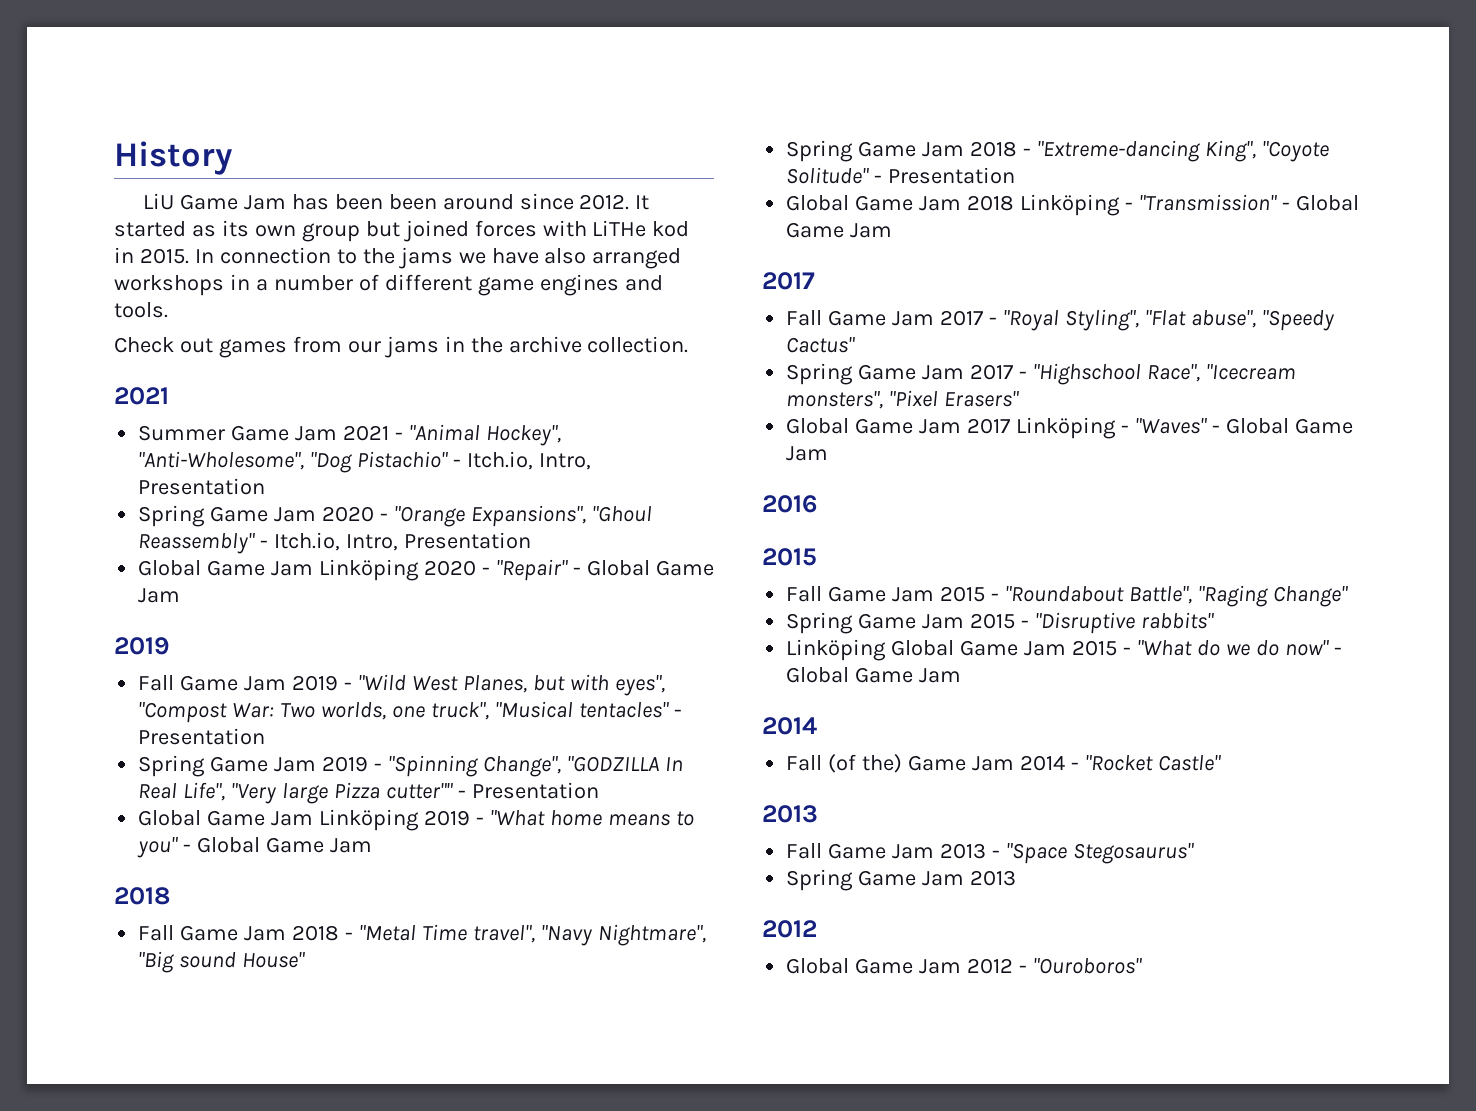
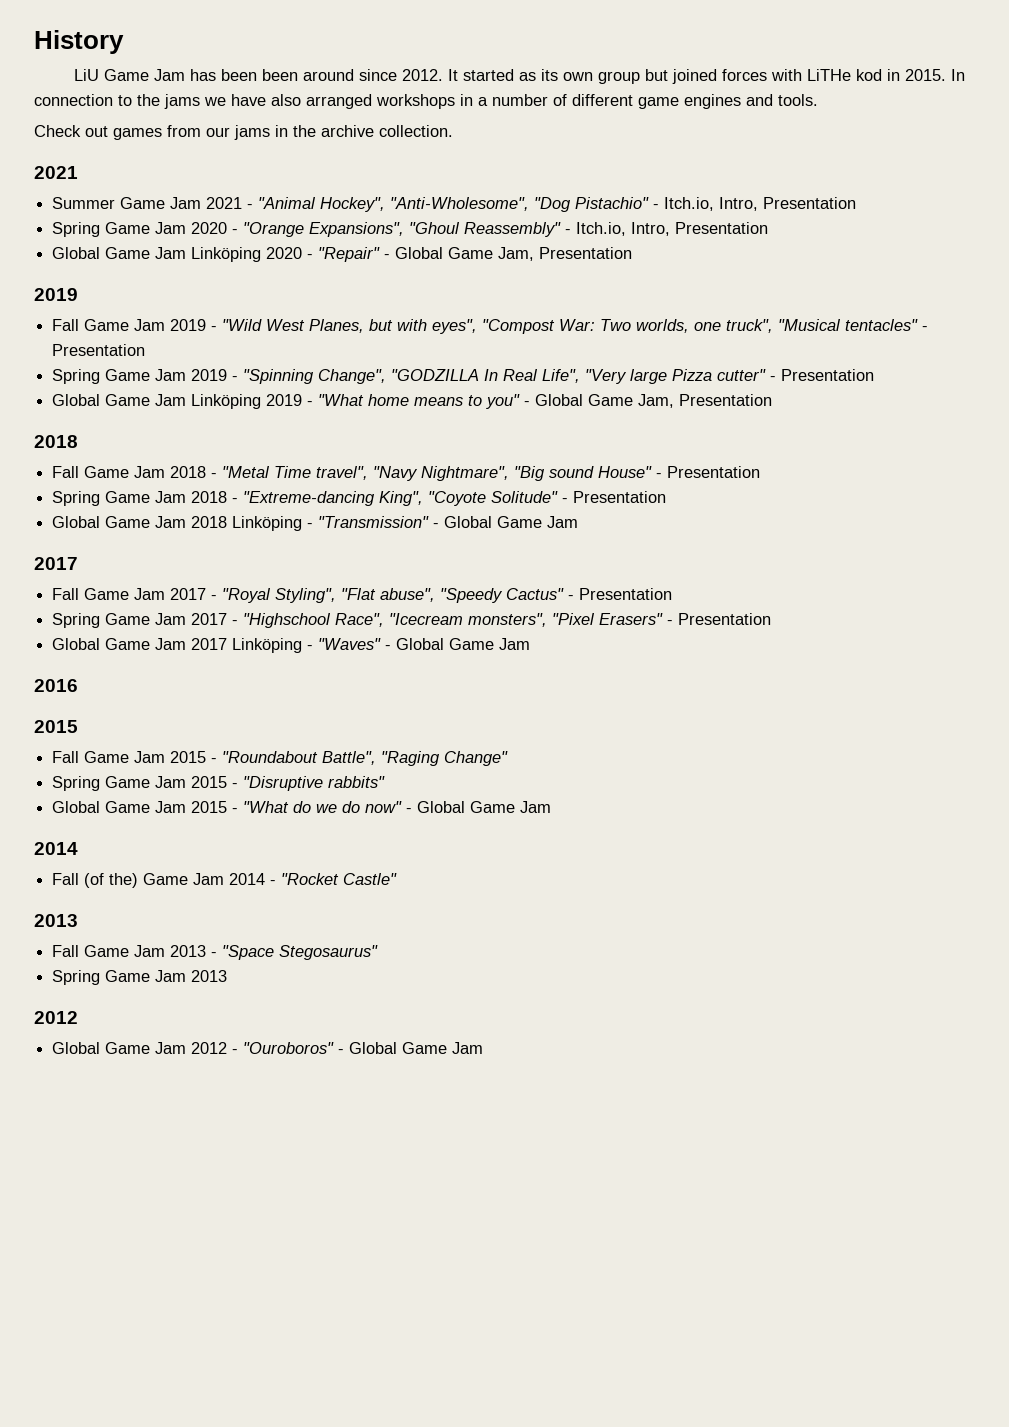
- Global Game Jam Linköping 2020 - "Repair" - Global Game Jam
+ Global Game Jam Linköping 2020 - "Repair" - Global Game Jam, Presentation
- Spring Game Jam 2019 - "Spinning Change", "GODZILLA In Real Life", "Very large Pizza cutter"" - Presentation
+ Spring Game Jam 2019 - "Spinning Change", "GODZILLA In Real Life", "Very large Pizza cutter" - Presentation
- Global Game Jam Linköping 2019 - "What home means to you" - Global Game Jam
+ Global Game Jam Linköping 2019 - "What home means to you" - Global Game Jam, Presentation
- Fall Game Jam 2018 - "Metal Time travel", "Navy Nightmare", "Big sound House"
+ Fall Game Jam 2018 - "Metal Time travel", "Navy Nightmare", "Big sound House" - Presentation
- Fall Game Jam 2017 - "Royal Styling", "Flat abuse", "Speedy Cactus"
+ Fall Game Jam 2017 - "Royal Styling", "Flat abuse", "Speedy Cactus" - Presentation
- Spring Game Jam 2017 - "Highschool Race", "Icecream monsters", "Pixel Erasers"
+ Spring Game Jam 2017 - "Highschool Race", "Icecream monsters", "Pixel Erasers" - Presentation
- Linköping Global Game Jam 2015 - "What do we do now" - Global Game Jam
+ Global Game Jam 2015 - "What do we do now" - Global Game Jam
- Global Game Jam 2012 - "Ouroboros"
+ Global Game Jam 2012 - "Ouroboros" - Global Game Jam

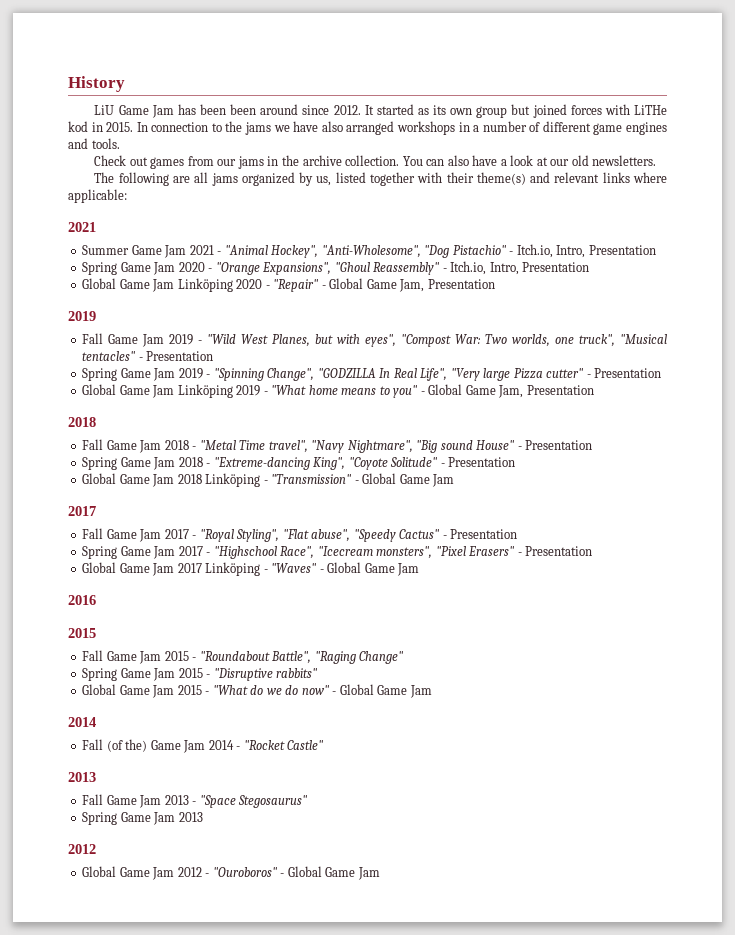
+ You can also have a look at our old newsletters.
+ The following are all jams organized by us, listed together with their theme(s) and relevant links where applicable:

